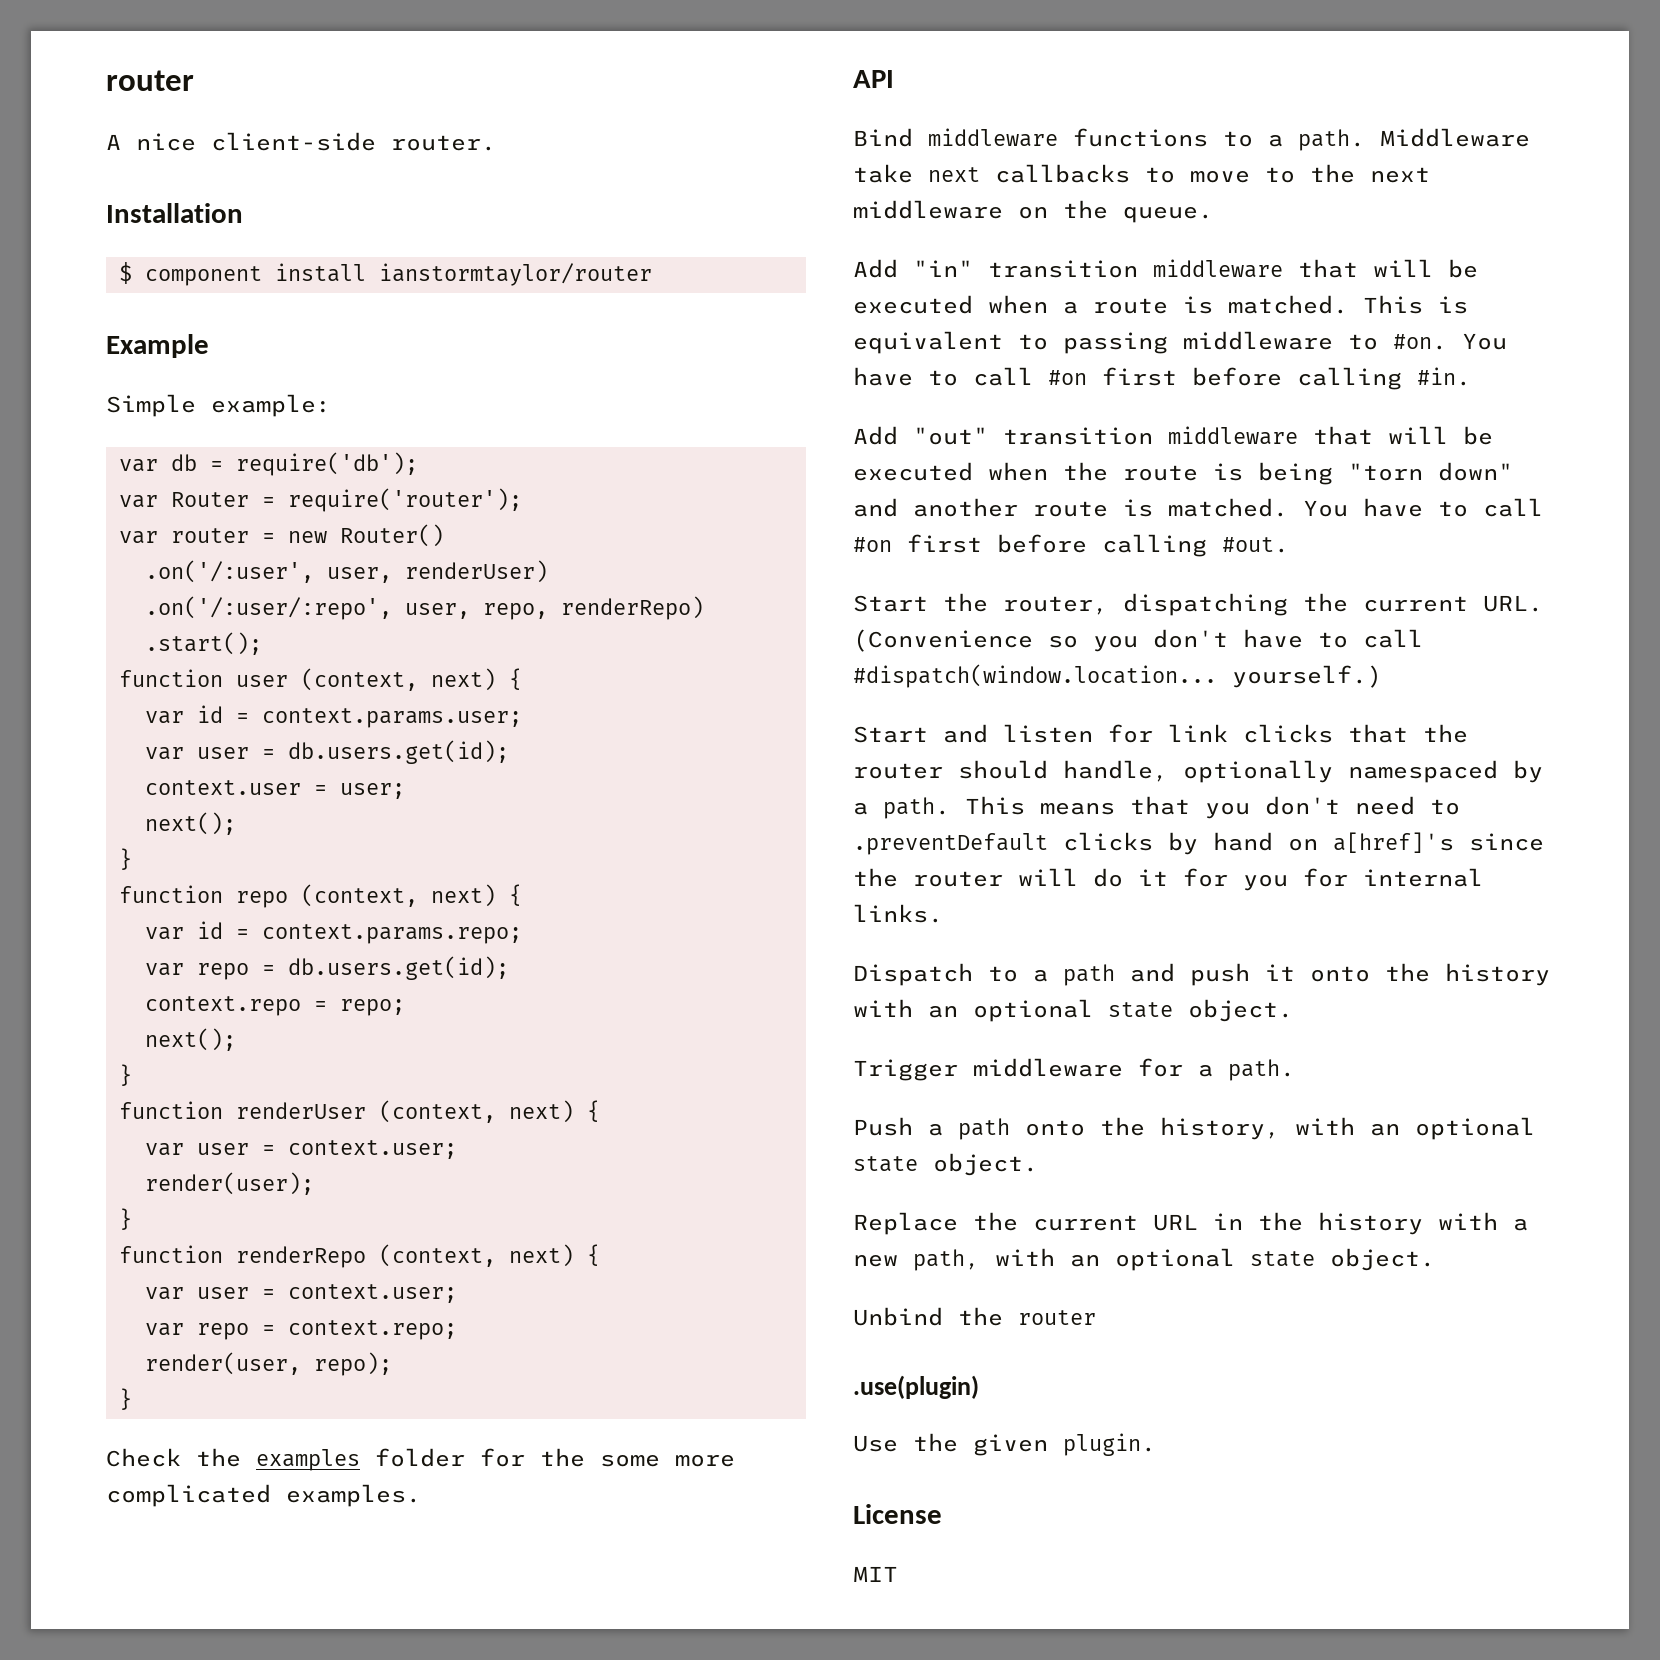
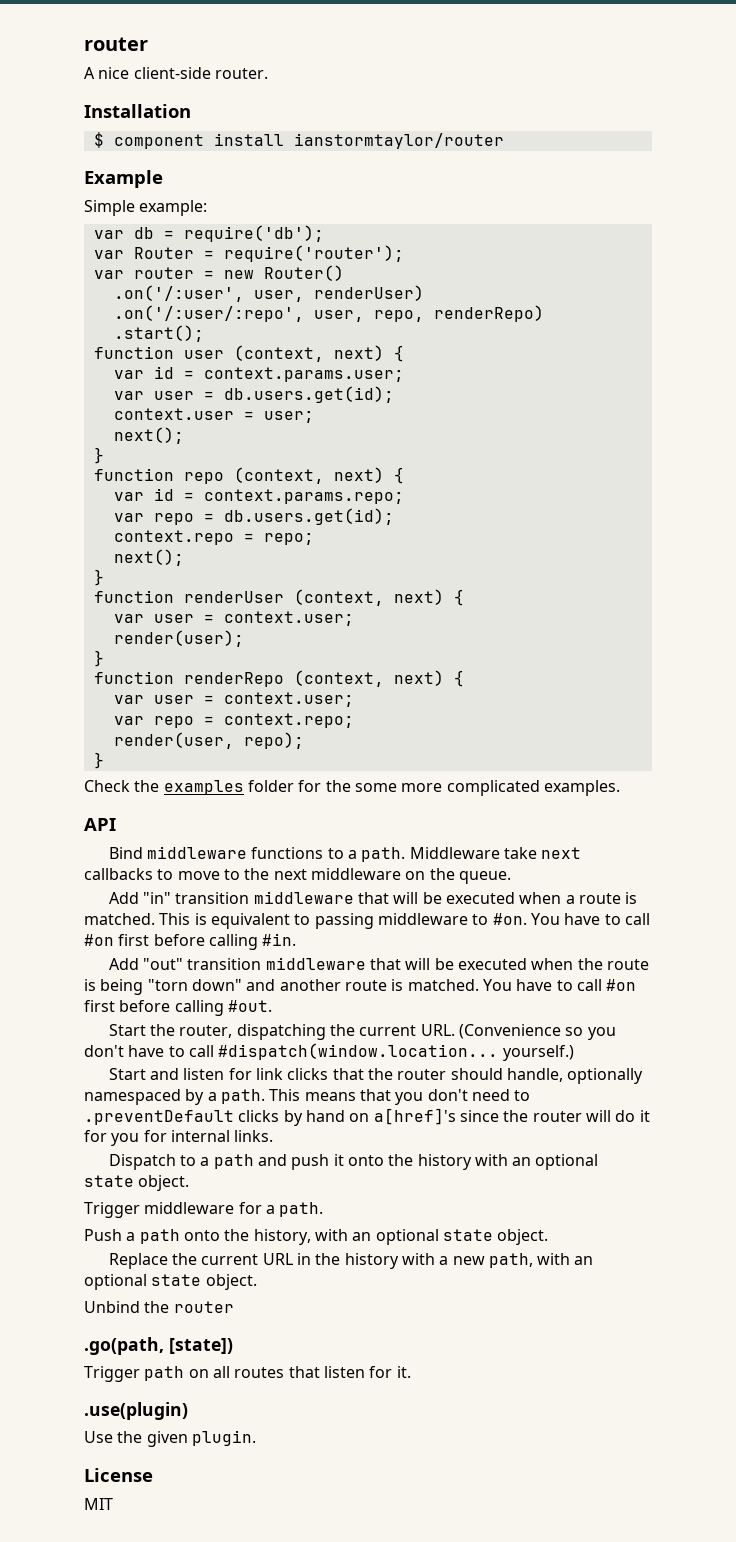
+ .go(path, [state])
+ Trigger path on all routes that listen for it.

